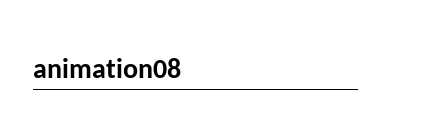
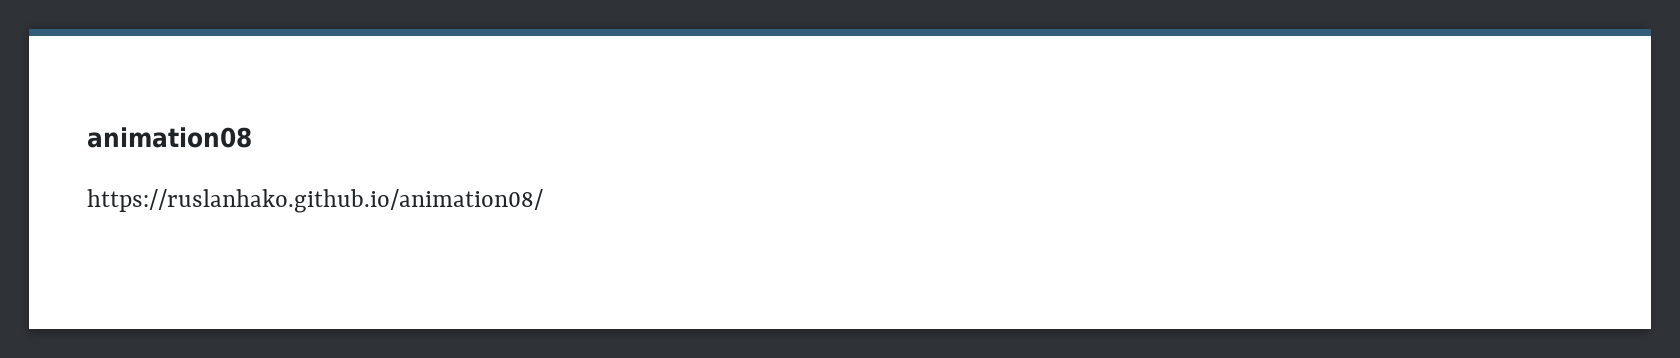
+ https://ruslanhako.github.io/animation08/

